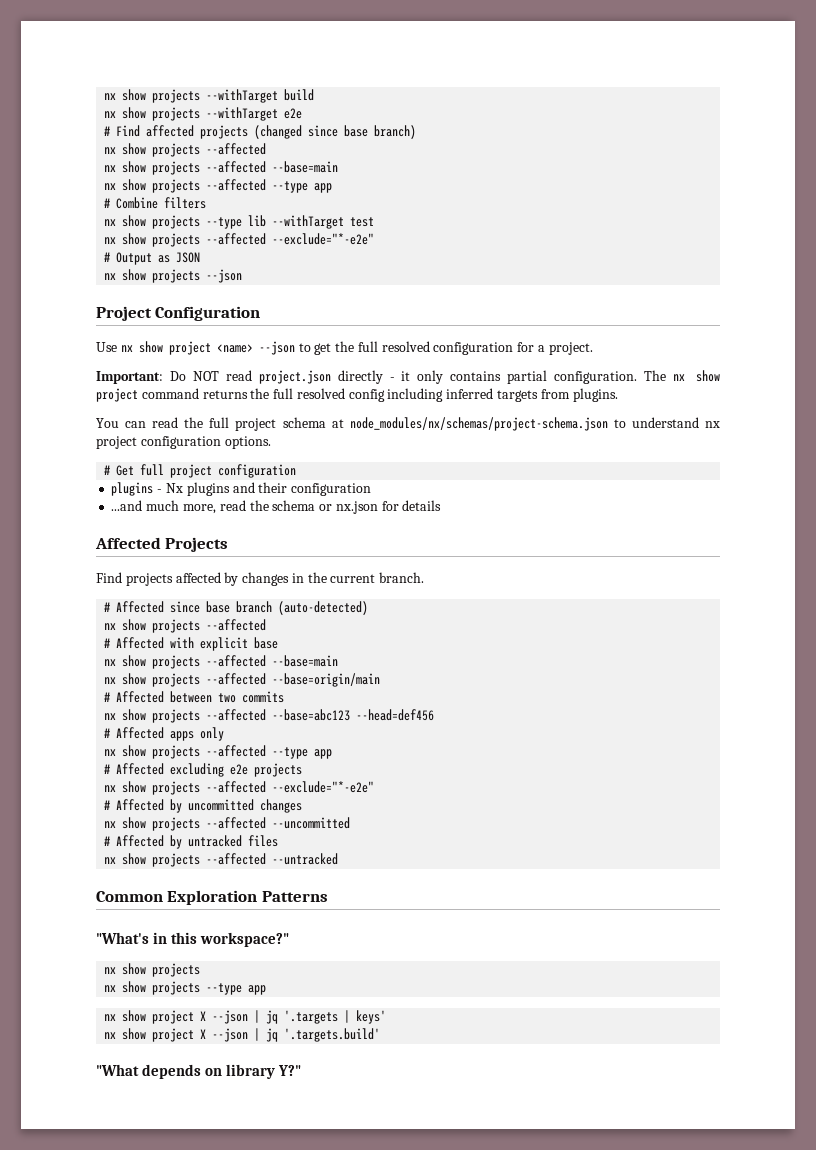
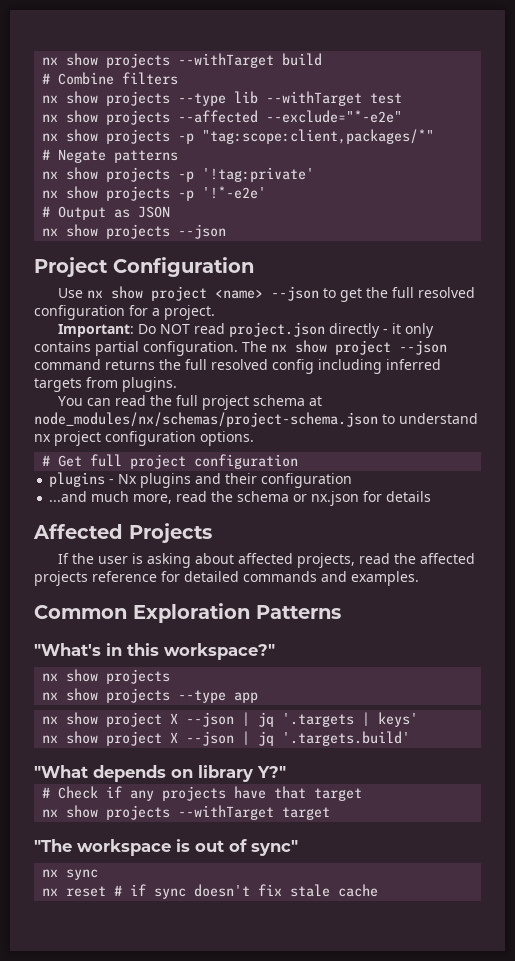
- nx show projects --withTarget e2e
- # Find affected projects (changed since base branch)
- nx show projects --affected
- nx show projects --affected --base=main
- nx show projects --affected --type app
+ nx show projects -p "tag:scope:client,packages/*"
+ # Negate patterns
+ nx show projects -p '!tag:private'
+ nx show projects -p '!*-e2e'
- The nx show project command returns the full resolved config including inferred targets from plugins.
+ The nx show project --json command returns the full resolved config including inferred targets from plugins.
- Find projects affected by changes in the current branch.
- # Affected since base branch (auto-detected)
- nx show projects --affected
- # Affected with explicit base
- nx show projects --affected --base=main
- nx show projects --affected --base=origin/main
- # Affected between two commits
- nx show projects --affected --base=abc123 --head=def456
- # Affected apps only
- nx show projects --affected --type app
- # Affected excluding e2e projects
- nx show projects --affected --exclude="*-e2e"
- # Affected by uncommitted changes
- nx show projects --affected --uncommitted
- # Affected by untracked files
- nx show projects --affected --untracked
+ If the user is asking about affected projects, read the affected projects reference for detailed commands and examples.
+ # Check if any projects have that target
+ nx show projects --withTarget target
+ "The workspace is out of sync"
+ nx sync
+ nx reset # if sync doesn't fix stale cache

